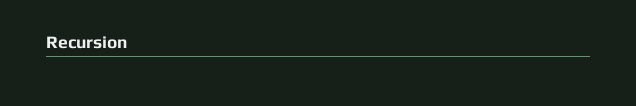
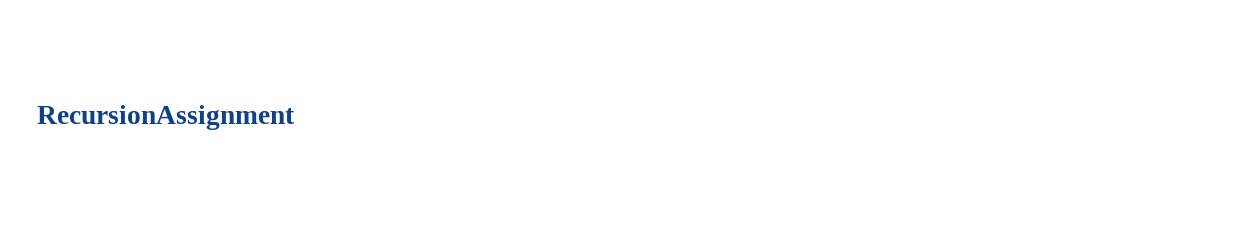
- Recursion
+ RecursionAssignment

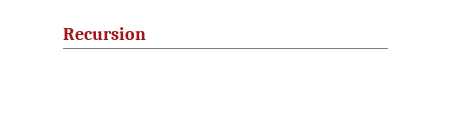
- RecursionAssignment
+ Recursion

